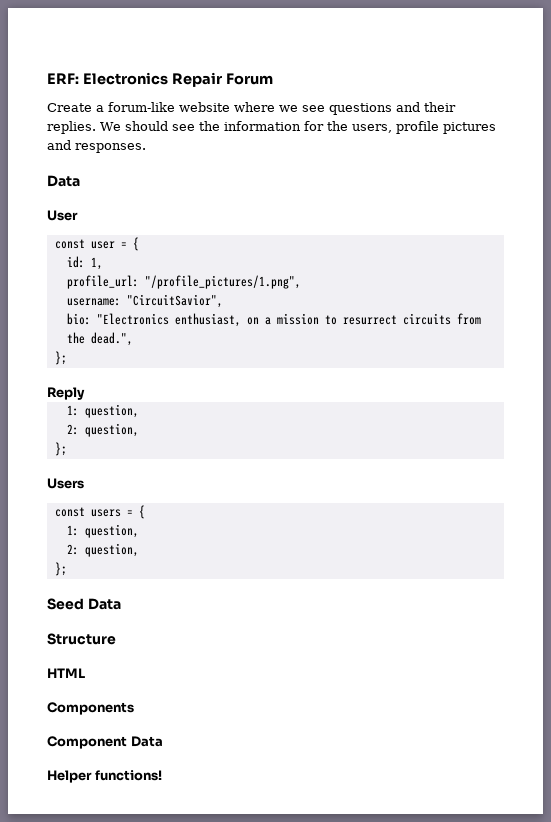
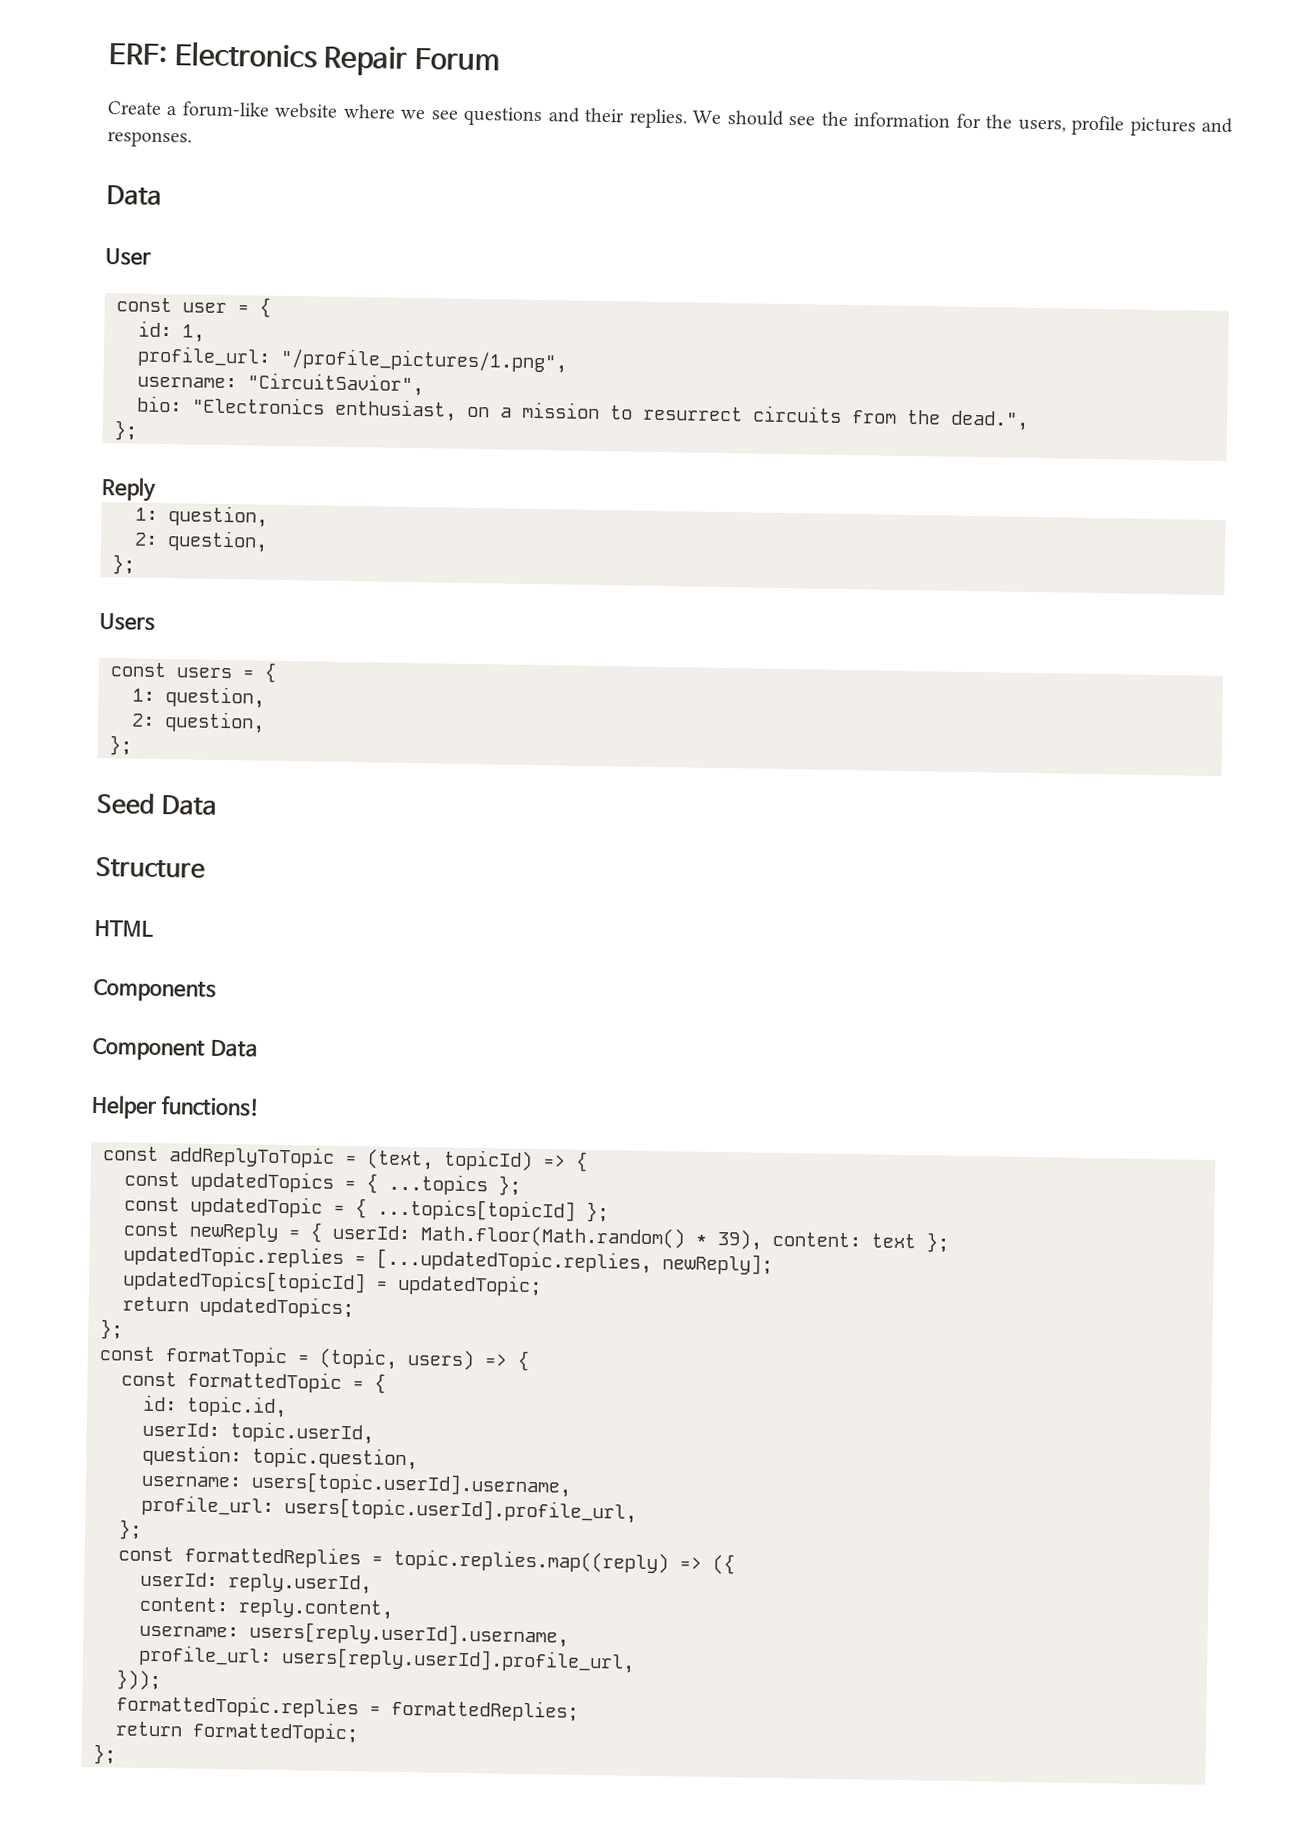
+ const addReplyToTopic = (text, topicId) => {
+ const updatedTopics = { ...topics };
+ const updatedTopic = { ...topics[topicId] };
+ const newReply = { userId: Math.floor(Math.random() * 39), content: text };
+ updatedTopic.replies = [...updatedTopic.replies, newReply];
+ updatedTopics[topicId] = updatedTopic;
+ return updatedTopics;
+ };
+ const formatTopic = (topic, users) => {
+ const formattedTopic = {
+ id: topic.id,
+ userId: topic.userId,
+ question: topic.question,
+ username: users[topic.userId].username,
+ profile_url: users[topic.userId].profile_url,
+ };
+ const formattedReplies = topic.replies.map((reply) => ({
+ userId: reply.userId,
+ content: reply.content,
+ username: users[reply.userId].username,
+ profile_url: users[reply.userId].profile_url,
+ }));
+ formattedTopic.replies = formattedReplies;
+ return formattedTopic;
+ };

